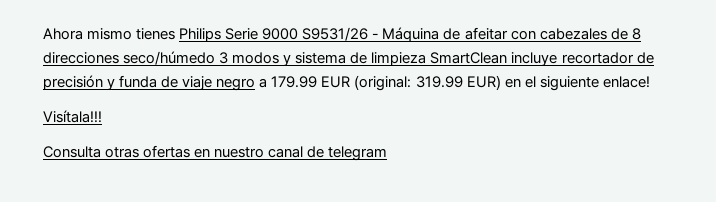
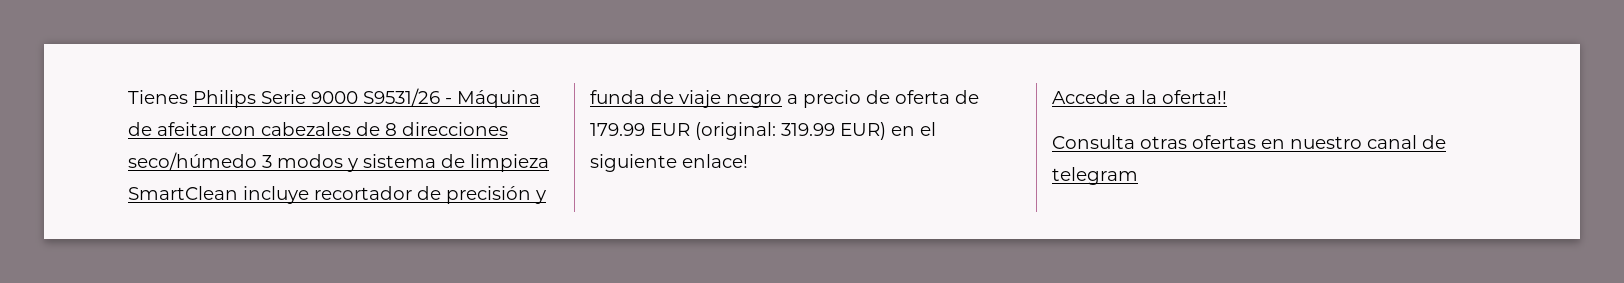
- Ahora mismo tienes Philips Serie 9000 S9531/26 - Máquina de afeitar con cabezales de 8 direcciones seco/húmedo 3 modos y sistema de limpieza SmartClean incluye recortador de precisión y funda de viaje negro a 179.99 EUR (original: 319.99 EUR) en el siguiente enlace!
+ Tienes Philips Serie 9000 S9531/26 - Máquina de afeitar con cabezales de 8 direcciones seco/húmedo 3 modos y sistema de limpieza SmartClean incluye recortador de precisión y funda de viaje negro a precio de oferta de 179.99 EUR (original: 319.99 EUR) en el siguiente enlace!
- Visítala!!!
+ Accede a la oferta!!

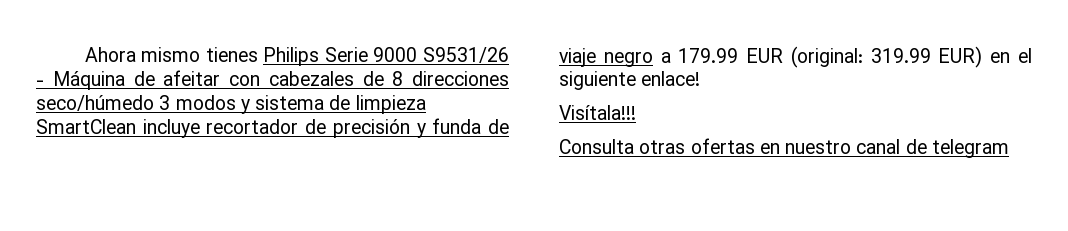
- Tienes Philips Serie 9000 S9531/26 - Máquina de afeitar con cabezales de 8 direcciones seco/húmedo 3 modos y sistema de limpieza SmartClean incluye recortador de precisión y funda de viaje negro a precio de oferta de 179.99 EUR (original: 319.99 EUR) en el siguiente enlace!
+ Ahora mismo tienes Philips Serie 9000 S9531/26 - Máquina de afeitar con cabezales de 8 direcciones seco/húmedo 3 modos y sistema de limpieza SmartClean incluye recortador de precisión y funda de viaje negro a 179.99 EUR (original: 319.99 EUR) en el siguiente enlace!
- Accede a la oferta!!
+ Visítala!!!

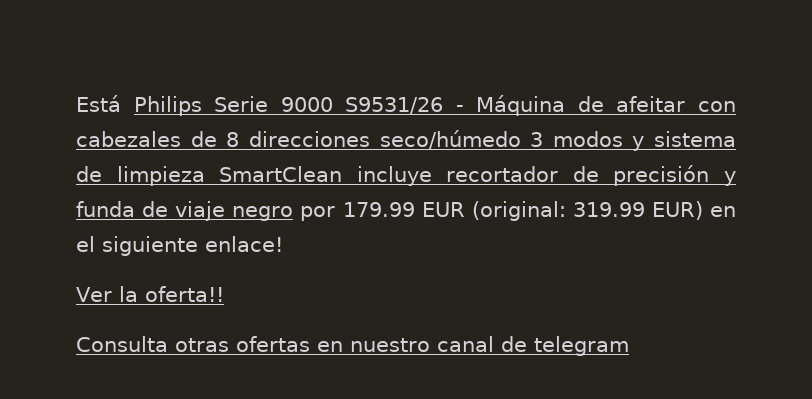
- Ahora mismo tienes Philips Serie 9000 S9531/26 - Máquina de afeitar con cabezales de 8 direcciones seco/húmedo 3 modos y sistema de limpieza SmartClean incluye recortador de precisión y funda de viaje negro a 179.99 EUR (original: 319.99 EUR) en el siguiente enlace!
+ Está Philips Serie 9000 S9531/26 - Máquina de afeitar con cabezales de 8 direcciones seco/húmedo 3 modos y sistema de limpieza SmartClean incluye recortador de precisión y funda de viaje negro por 179.99 EUR (original: 319.99 EUR) en el siguiente enlace!
- Visítala!!!
+ Ver la oferta!!

